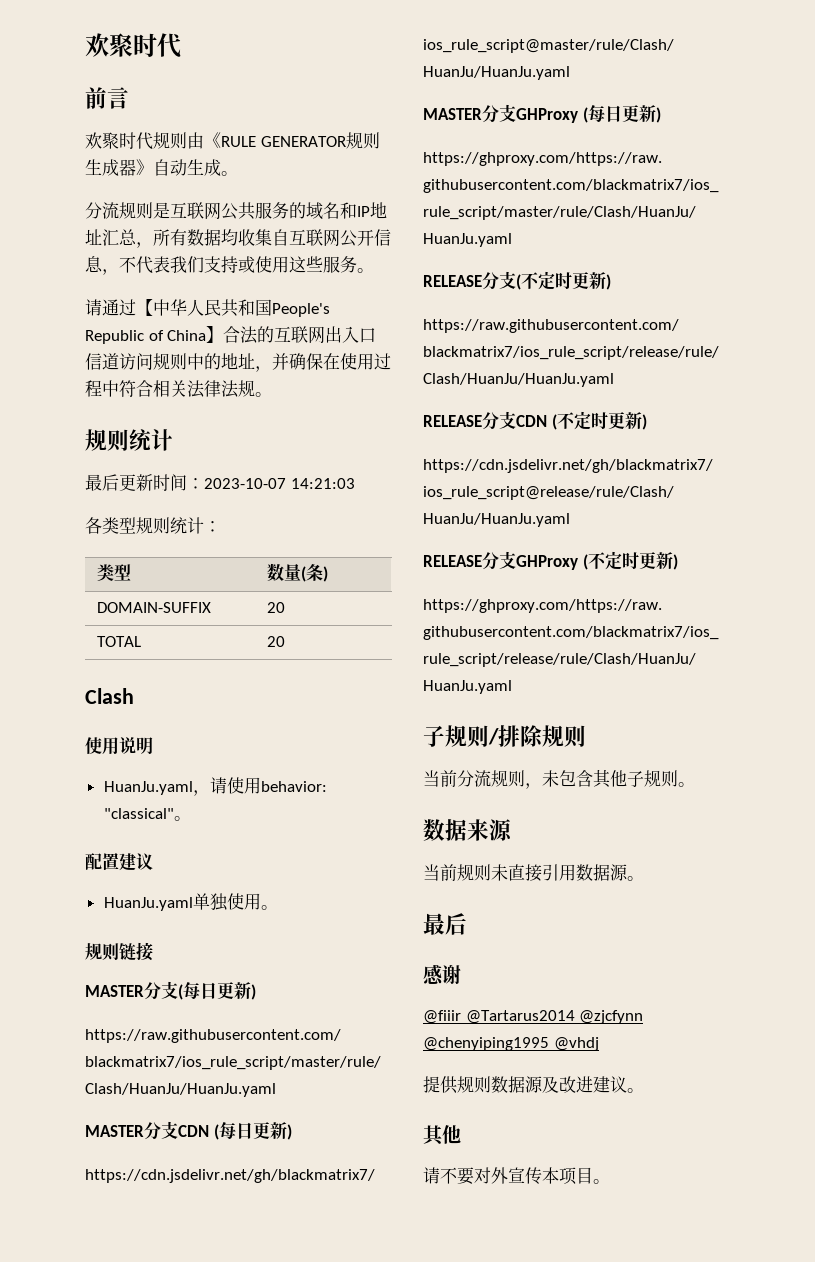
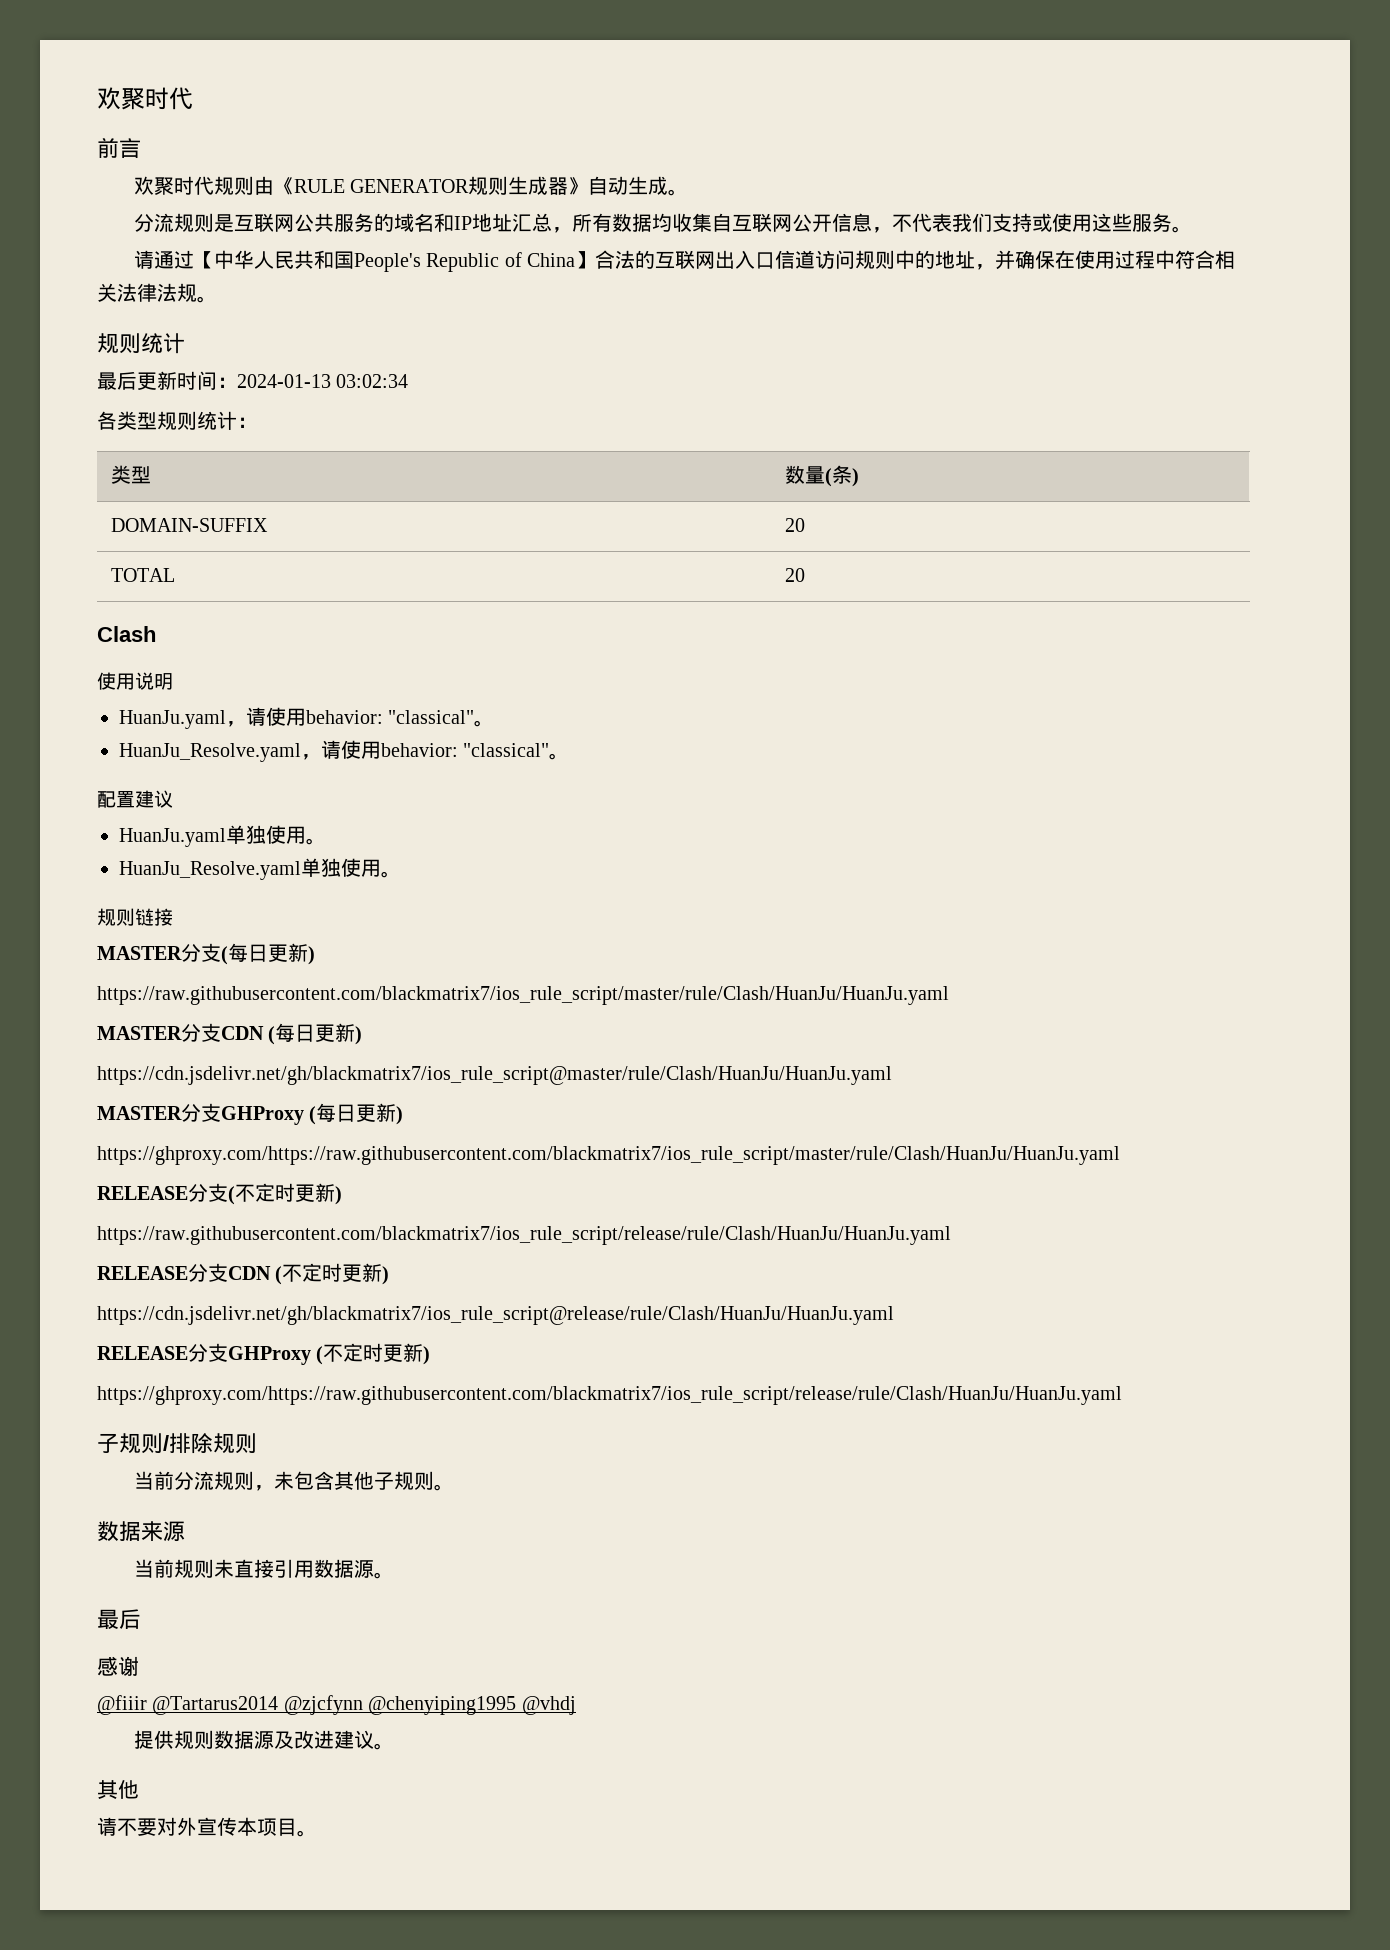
- 最后更新时间：2023-10-07 14:21:03
+ 最后更新时间：2024-01-13 03:02:34
+ HuanJu_Resolve.yaml，请使用behavior: "classical"。
+ HuanJu_Resolve.yaml单独使用。

